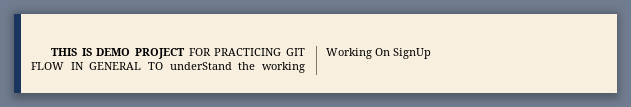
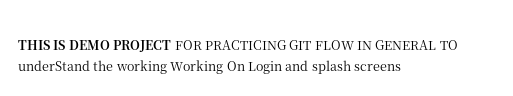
- THIS IS DEMO PROJECT FOR PRACTICING GIT FLOW IN GENERAL TO underStand the working Working On SignUp
+ THIS IS DEMO PROJECT FOR PRACTICING GIT FLOW IN GENERAL TO underStand the working Working On Login and splash screens

